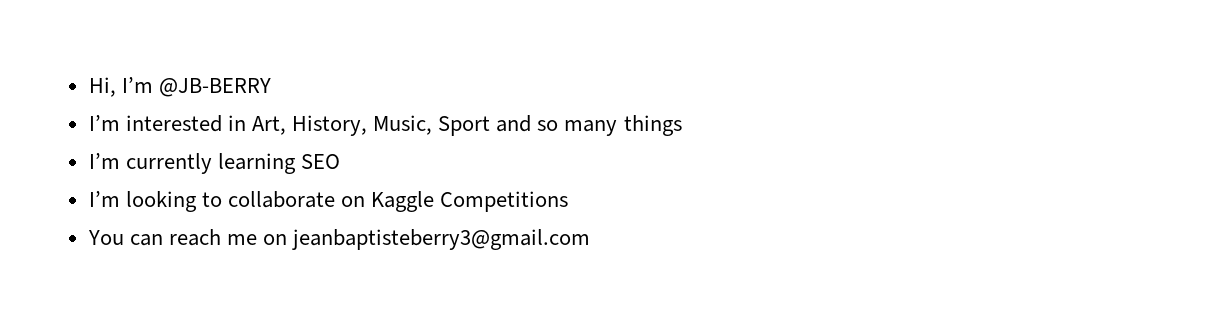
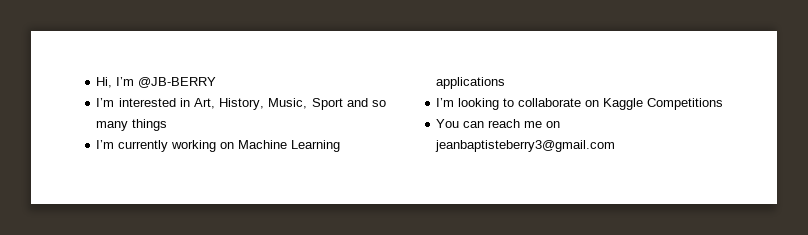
- I’m currently learning SEO
+ I’m currently working on Machine Learning applications

